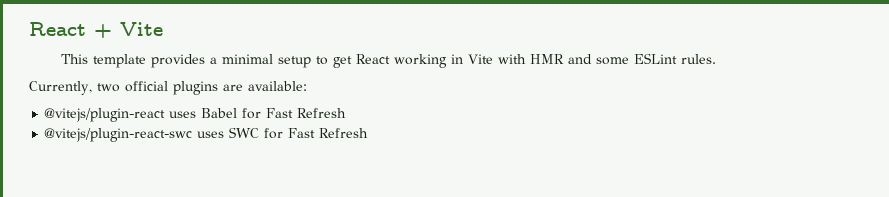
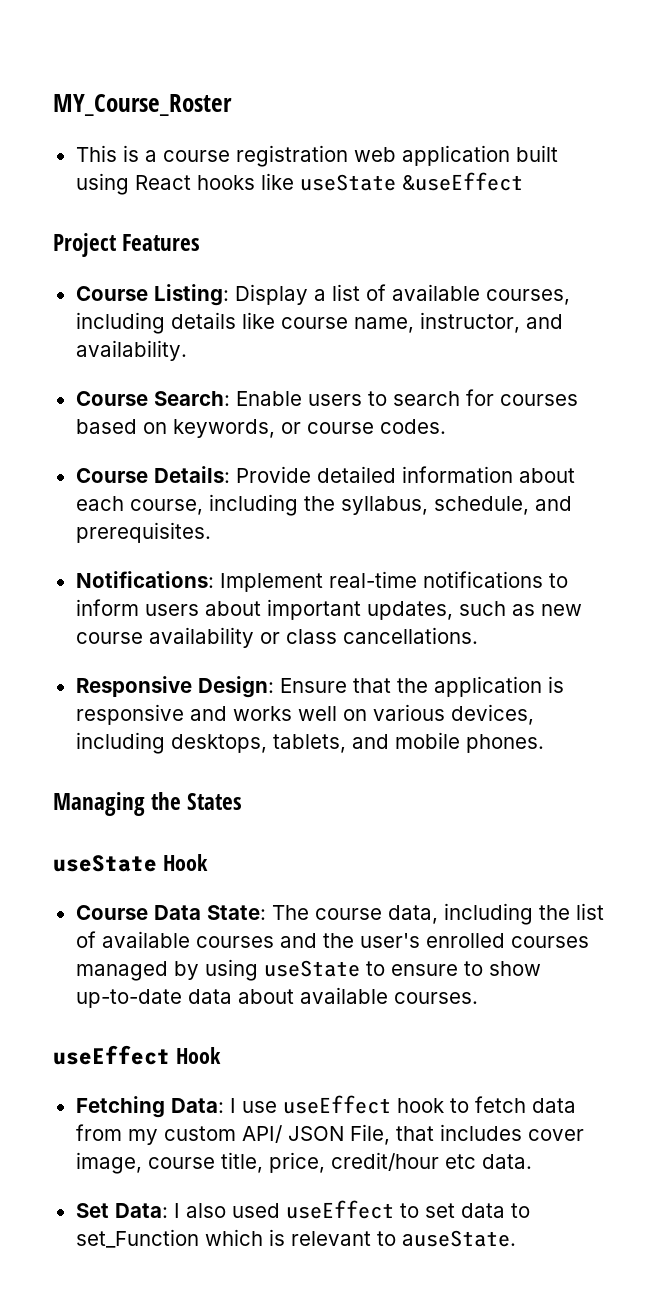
- React + Vite
- This template provides a minimal setup to get React working in Vite with HMR and some ESLint rules.
- Currently, two official plugins are available:
- @vitejs/plugin-react uses Babel for Fast Refresh
- @vitejs/plugin-react-swc uses SWC for Fast Refresh
+ MY_Course_Roster
+ This is a course registration web application built using React hooks like useState &useEffect
+ Project Features
+ Course Listing: Display a list of available courses, including details like course name, instructor, and availability.
+ Course Search: Enable users to search for courses based on keywords, or course codes.
+ Course Details: Provide detailed information about each course, including the syllabus, schedule, and prerequisites.
+ Notifications: Implement real-time notifications to inform users about important updates, such as new course availability or class cancellations.
+ Responsive Design: Ensure that the application is responsive and works well on various devices, including desktops, tablets, and mobile phones.
+ Managing the States
+ useState Hook
+ Course Data State: The course data, including the list of available courses and the user's enrolled courses managed by using useState to ensure to show up-to-date data about available courses.
+ useEffect Hook
+ Fetching Data: I use useEffect hook to fetch data from my custom API/ JSON File, that includes cover image, course title, price, credit/hour etc data.
+ Set Data: I also used useEffect to set data to set_Function which is relevant to auseState.

